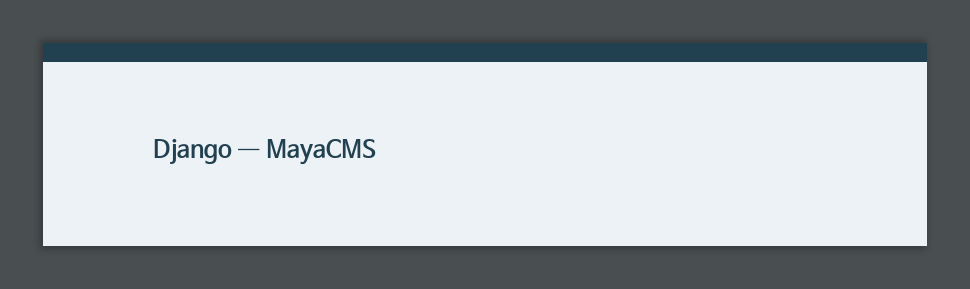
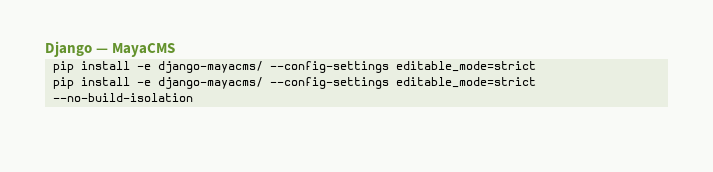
  Django — MayaCMS
+ pip install -e django-mayacms/ --config-settings editable_mode=strict
+ pip install -e django-mayacms/ --config-settings editable_mode=strict --no-build-isolation

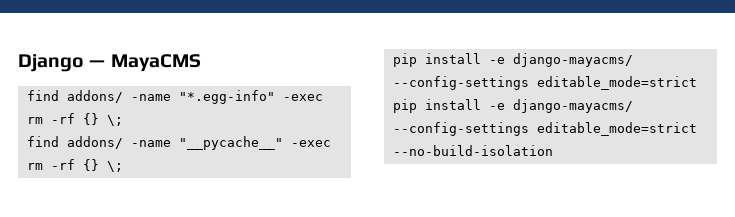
+ find addons/ -name "*.egg-info" -exec rm -rf {} \;
+ find addons/ -name "__pycache__" -exec rm -rf {} \;

